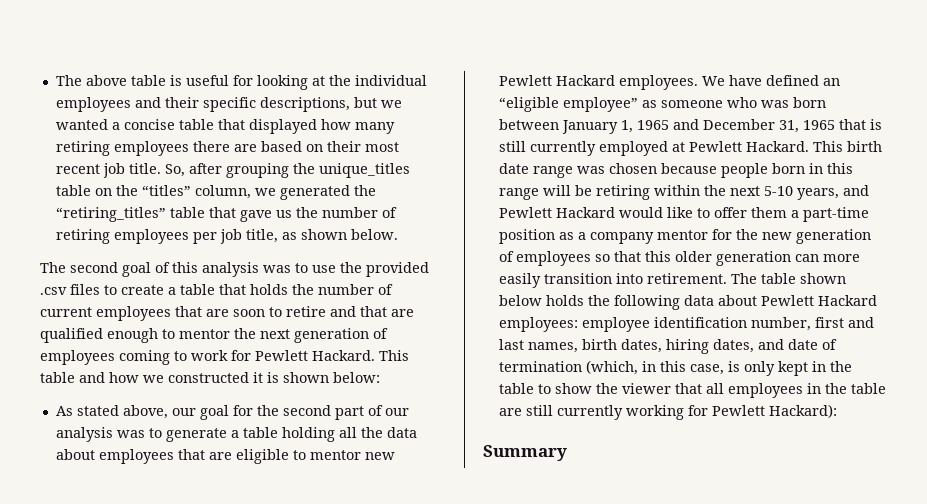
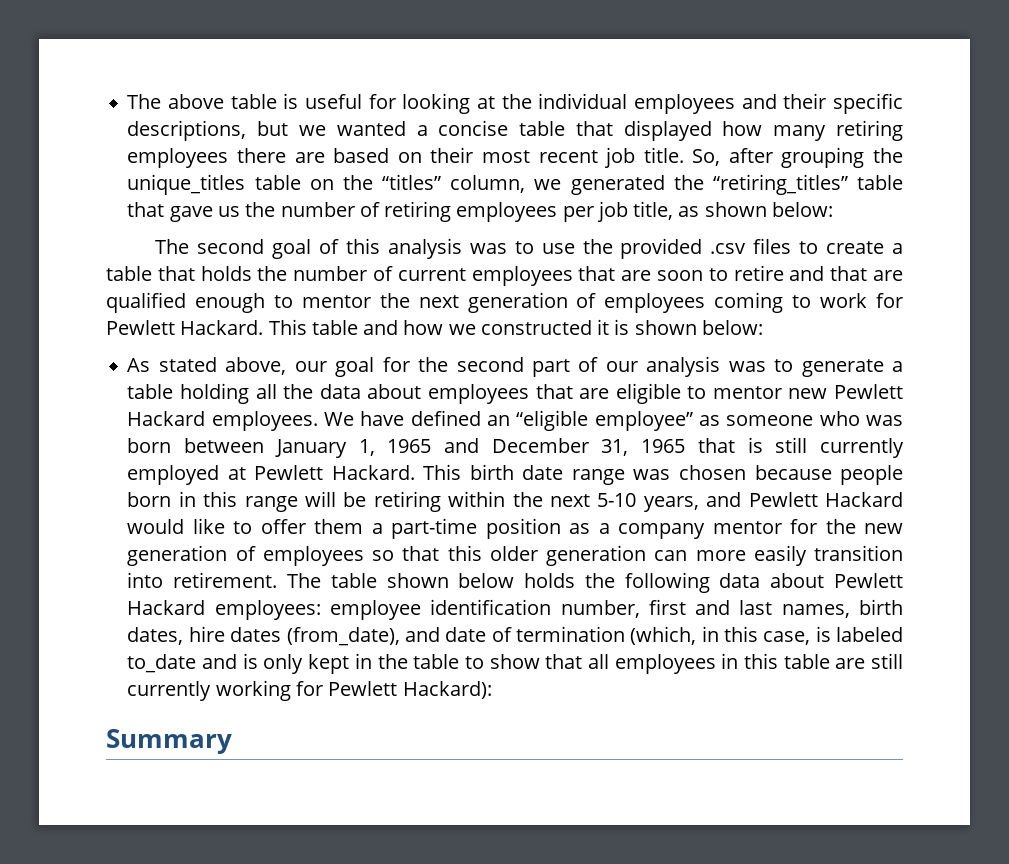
- So, after grouping the unique_titles table on the “titles” column, we generated the “retiring_titles” table that gave us the number of retiring employees per job title, as shown below.
+ So, after grouping the unique_titles table on the “titles” column, we generated the “retiring_titles” table that gave us the number of retiring employees per job title, as shown below:
- The table shown below holds the following data about Pewlett Hackard employees: employee identification number, first and last names, birth dates, hiring dates, and date of termination (which, in this case, is only kept in the table to show the viewer that all employees in the table are still currently working for Pewlett Hackard):
+ The table shown below holds the following data about Pewlett Hackard employees: employee identification number, first and last names, birth dates, hire dates (from_date), and date of termination (which, in this case, is labeled to_date and is only kept in the table to show that all employees in this table are still currently working for Pewlett Hackard):

